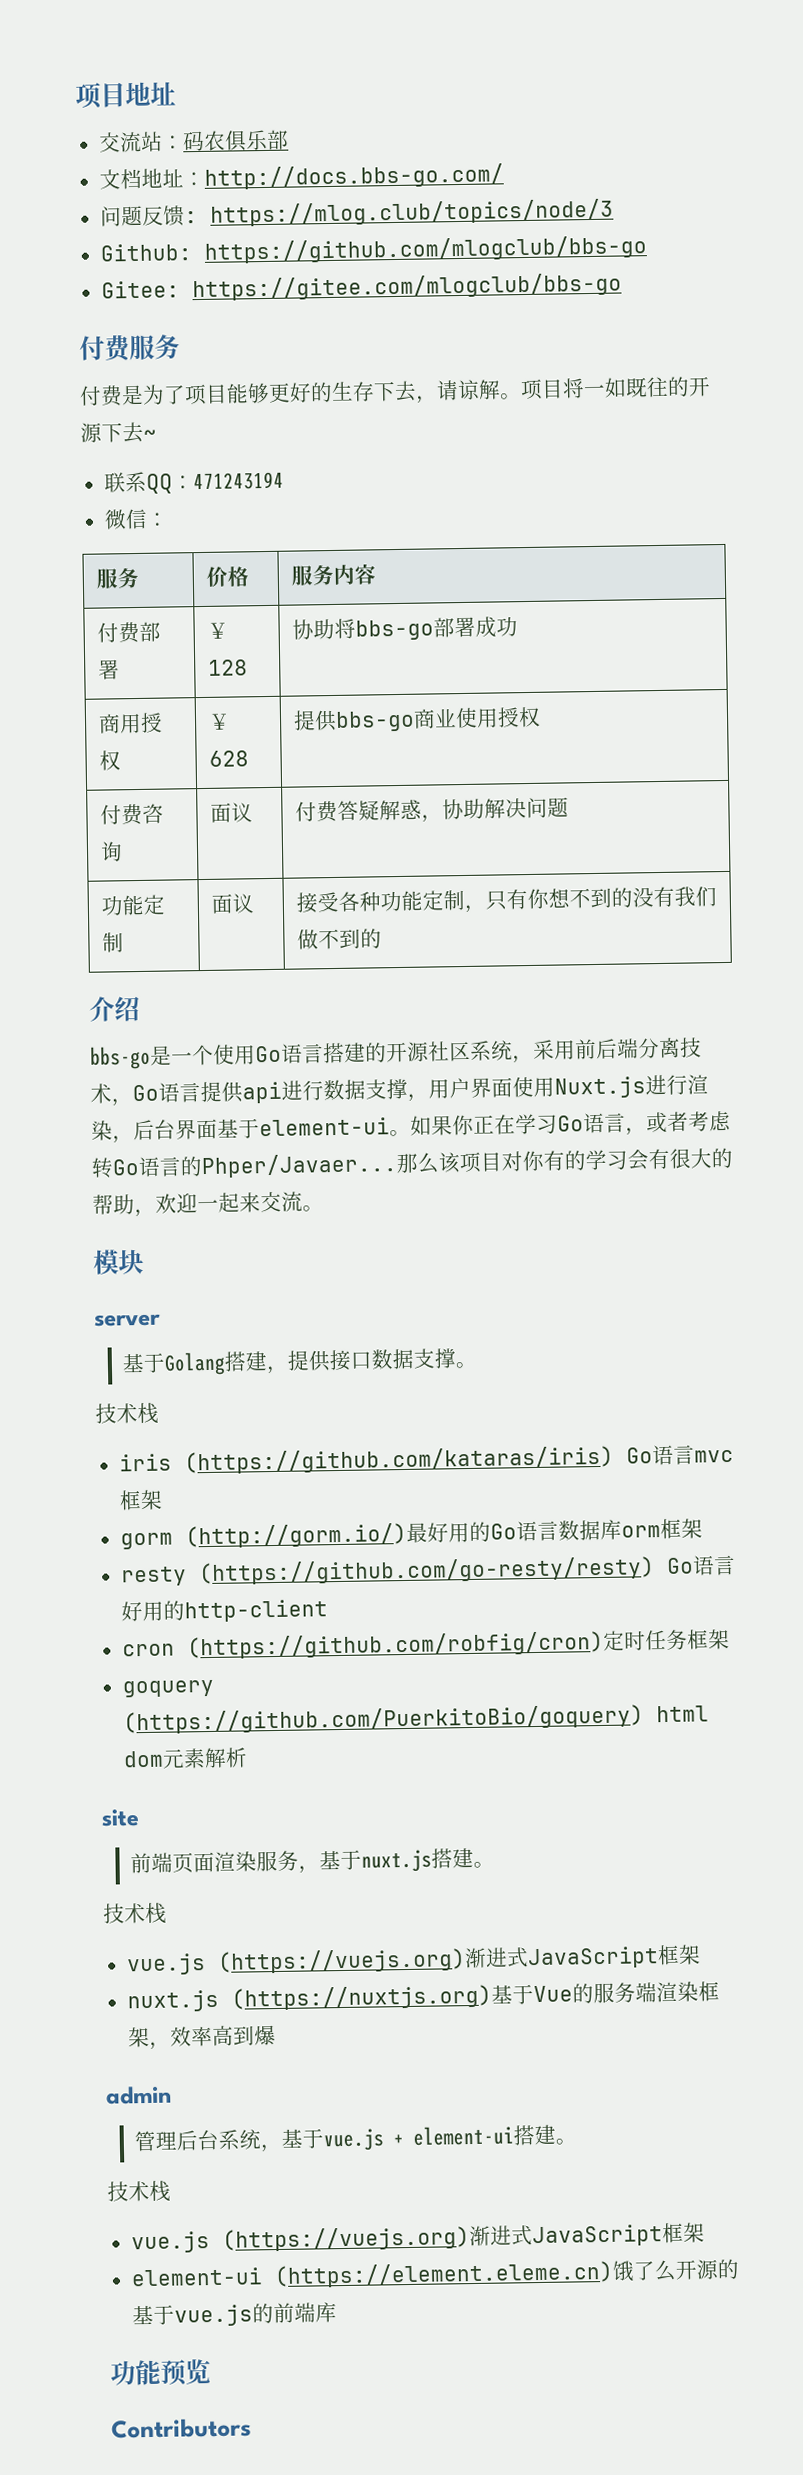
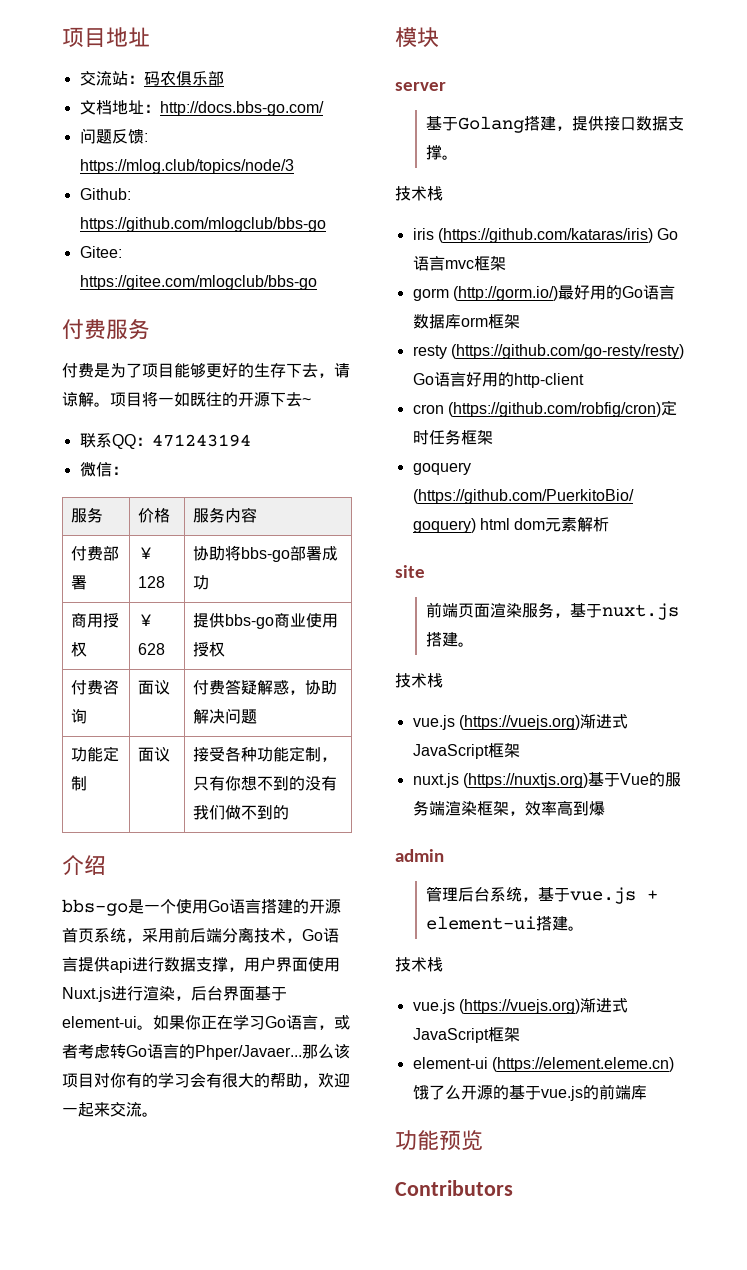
- bbs-go是一个使用Go语言搭建的开源社区系统，采用前后端分离技术，Go语言提供api进行数据支撑，用户界面使用Nuxt.js进行渲染，后台界面基于element-ui。
+ bbs-go是一个使用Go语言搭建的开源首页系统，采用前后端分离技术，Go语言提供api进行数据支撑，用户界面使用Nuxt.js进行渲染，后台界面基于element-ui。

